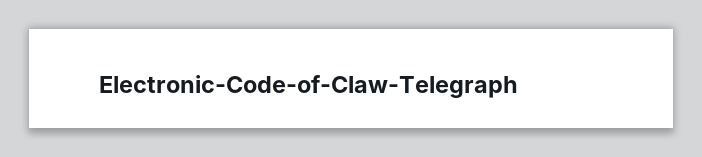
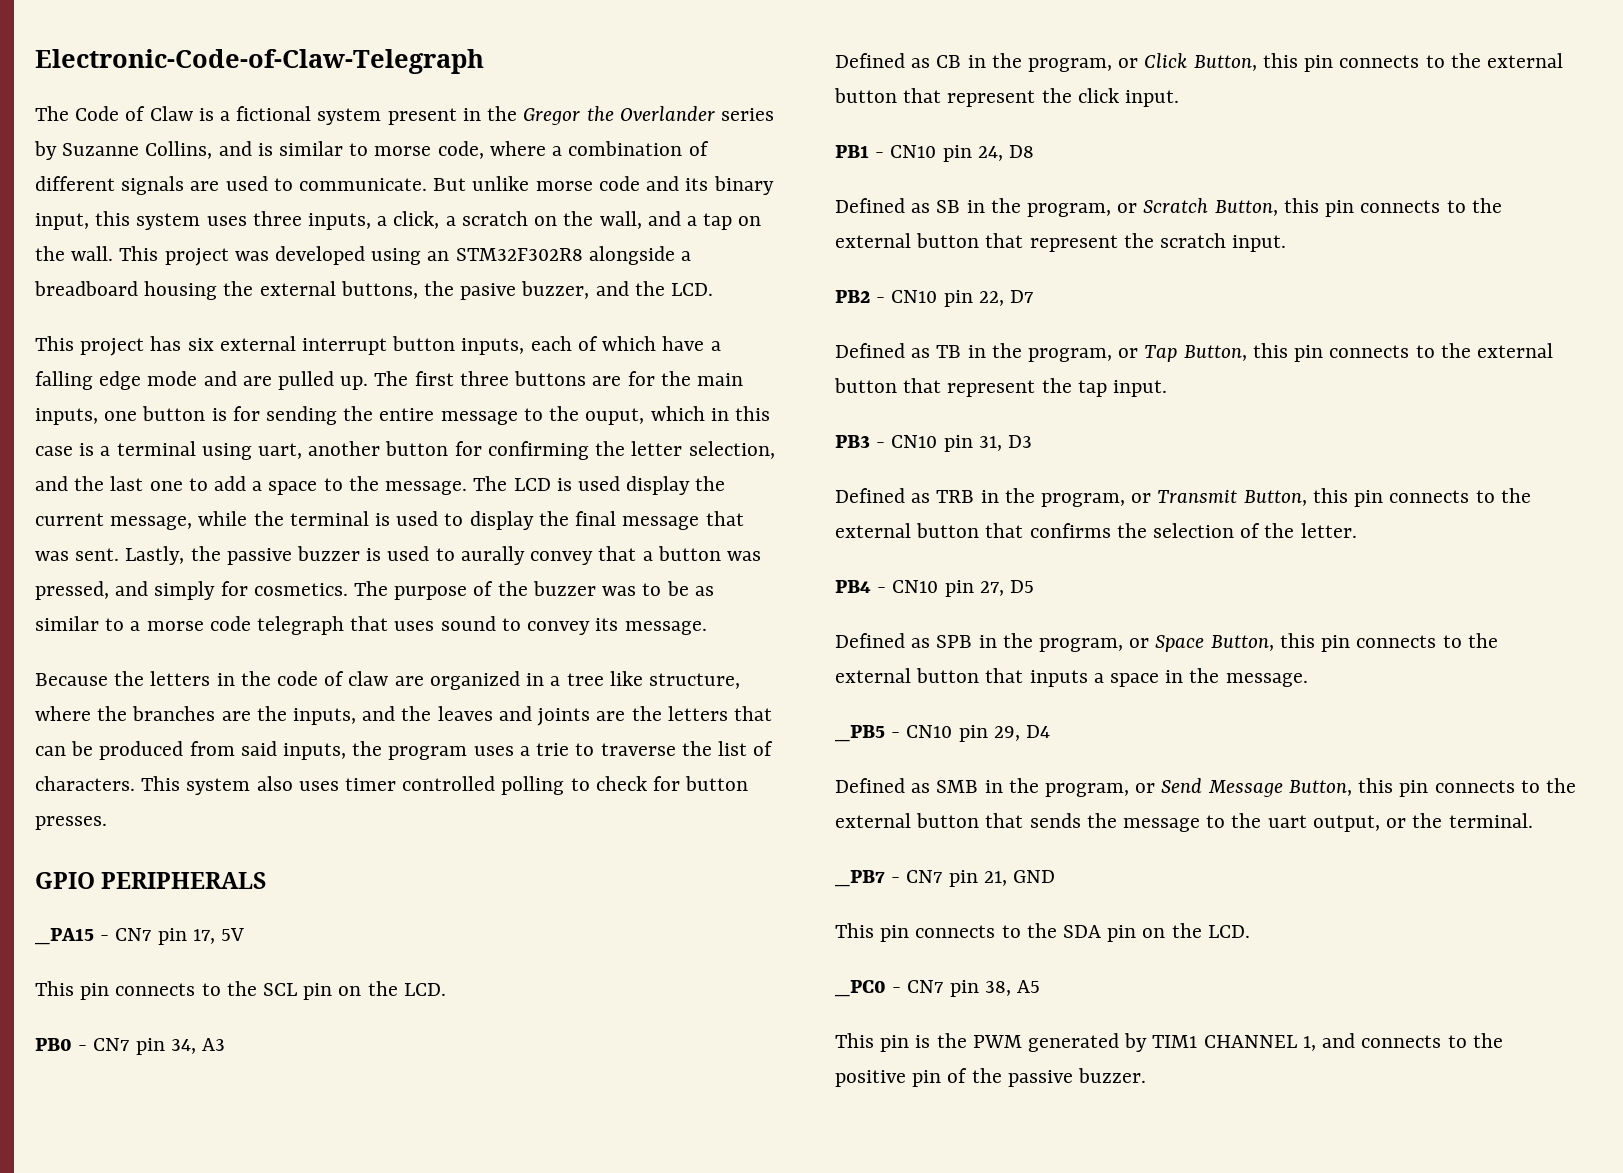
+ The Code of Claw is a fictional system present in the Gregor the Overlander series by Suzanne Collins, and is similar to morse code, where a combination of different signals are used to communicate. But unlike morse code and its binary input, this system uses three inputs, a click, a scratch on the wall, and a tap on the wall. This project was developed using an STM32F302R8 alongside a breadboard housing the external buttons, the pasive buzzer, and the LCD.
+ This project has six external interrupt button inputs, each of which have a falling edge mode and are pulled up. The first three buttons are for the main inputs, one button is for sending the entire message to the ouput, which in this case is a terminal using uart, another button for confirming the letter selection, and the last one to add a space to the message. The LCD is used display the current message, while the terminal is used to display the final message that was sent. Lastly, the passive buzzer is used to aurally convey that a button was pressed, and simply for cosmetics. The purpose of the buzzer was to be as similar to a morse code telegraph that uses sound to convey its message.
+ Because the letters in the code of claw are organized in a tree like structure, where the branches are the inputs, and the leaves and joints are the letters that can be produced from said inputs, the program uses a trie to traverse the list of characters. This system also uses timer controlled polling to check for button presses.
+ GPIO PERIPHERALS
+ _PA15 - CN7 pin 17, 5V
+ This pin connects to the SCL pin on the LCD.
+ PB0 - CN7 pin 34, A3
+ Defined as CB in the program, or Click Button, this pin connects to the external button that represent the click input.
+ PB1 - CN10 pin 24, D8
+ Defined as SB in the program, or Scratch Button, this pin connects to the external button that represent the scratch input.
+ PB2 - CN10 pin 22, D7
+ Defined as TB in the program, or Tap Button, this pin connects to the external button that represent the tap input.
+ PB3 - CN10 pin 31, D3
+ Defined as TRB in the program, or Transmit Button, this pin connects to the external button that confirms the selection of the letter.
+ PB4 - CN10 pin 27, D5
+ Defined as SPB in the program, or Space Button, this pin connects to the external button that inputs a space in the message.
+ _PB5 - CN10 pin 29, D4
+ Defined as SMB in the program, or Send Message Button, this pin connects to the external button that sends the message to the uart output, or the terminal.
+ _PB7 - CN7 pin 21, GND
+ This pin connects to the SDA pin on the LCD.
+ _PC0 - CN7 pin 38, A5
+ This pin is the PWM generated by TIM1 CHANNEL 1, and connects to the positive pin of the passive buzzer.

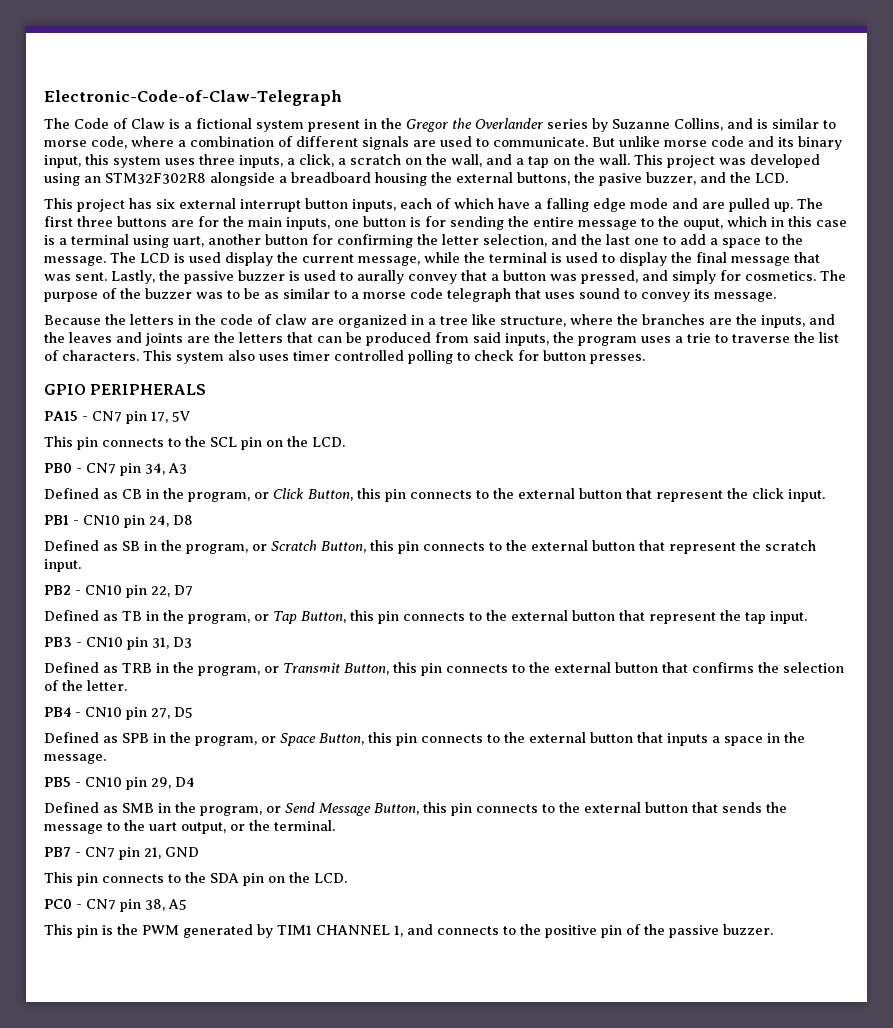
- _PA15 - CN7 pin 17, 5V
+ PA15 - CN7 pin 17, 5V
- _PB5 - CN10 pin 29, D4
+ PB5 - CN10 pin 29, D4
- _PB7 - CN7 pin 21, GND
+ PB7 - CN7 pin 21, GND
- _PC0 - CN7 pin 38, A5
+ PC0 - CN7 pin 38, A5

